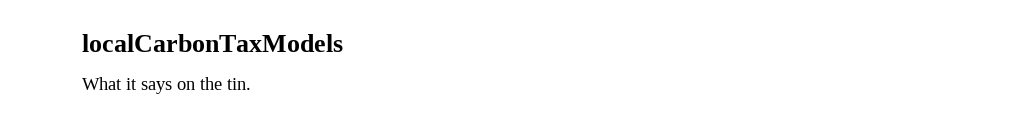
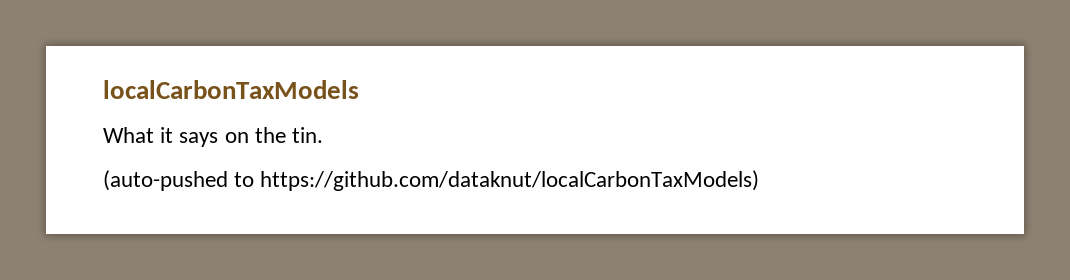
+ (auto-pushed to https://github.com/dataknut/localCarbonTaxModels)

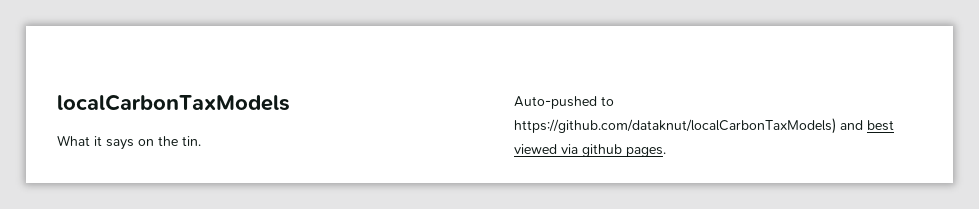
- (auto-pushed to https://github.com/dataknut/localCarbonTaxModels)
+ Auto-pushed to https://github.com/dataknut/localCarbonTaxModels) and best viewed via github pages.

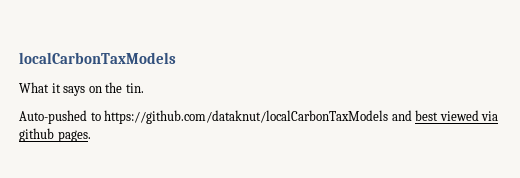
- Auto-pushed to https://github.com/dataknut/localCarbonTaxModels) and best viewed via github pages.
+ Auto-pushed to https://github.com/dataknut/localCarbonTaxModels and best viewed via github pages.

